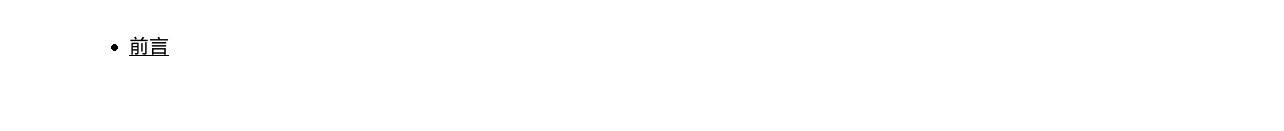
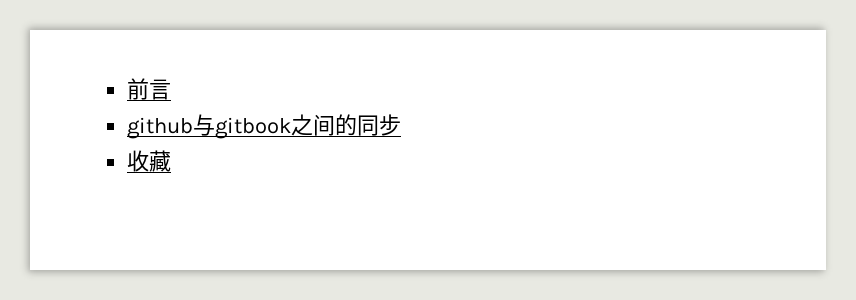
+ github与gitbook之间的同步
+ 收藏

